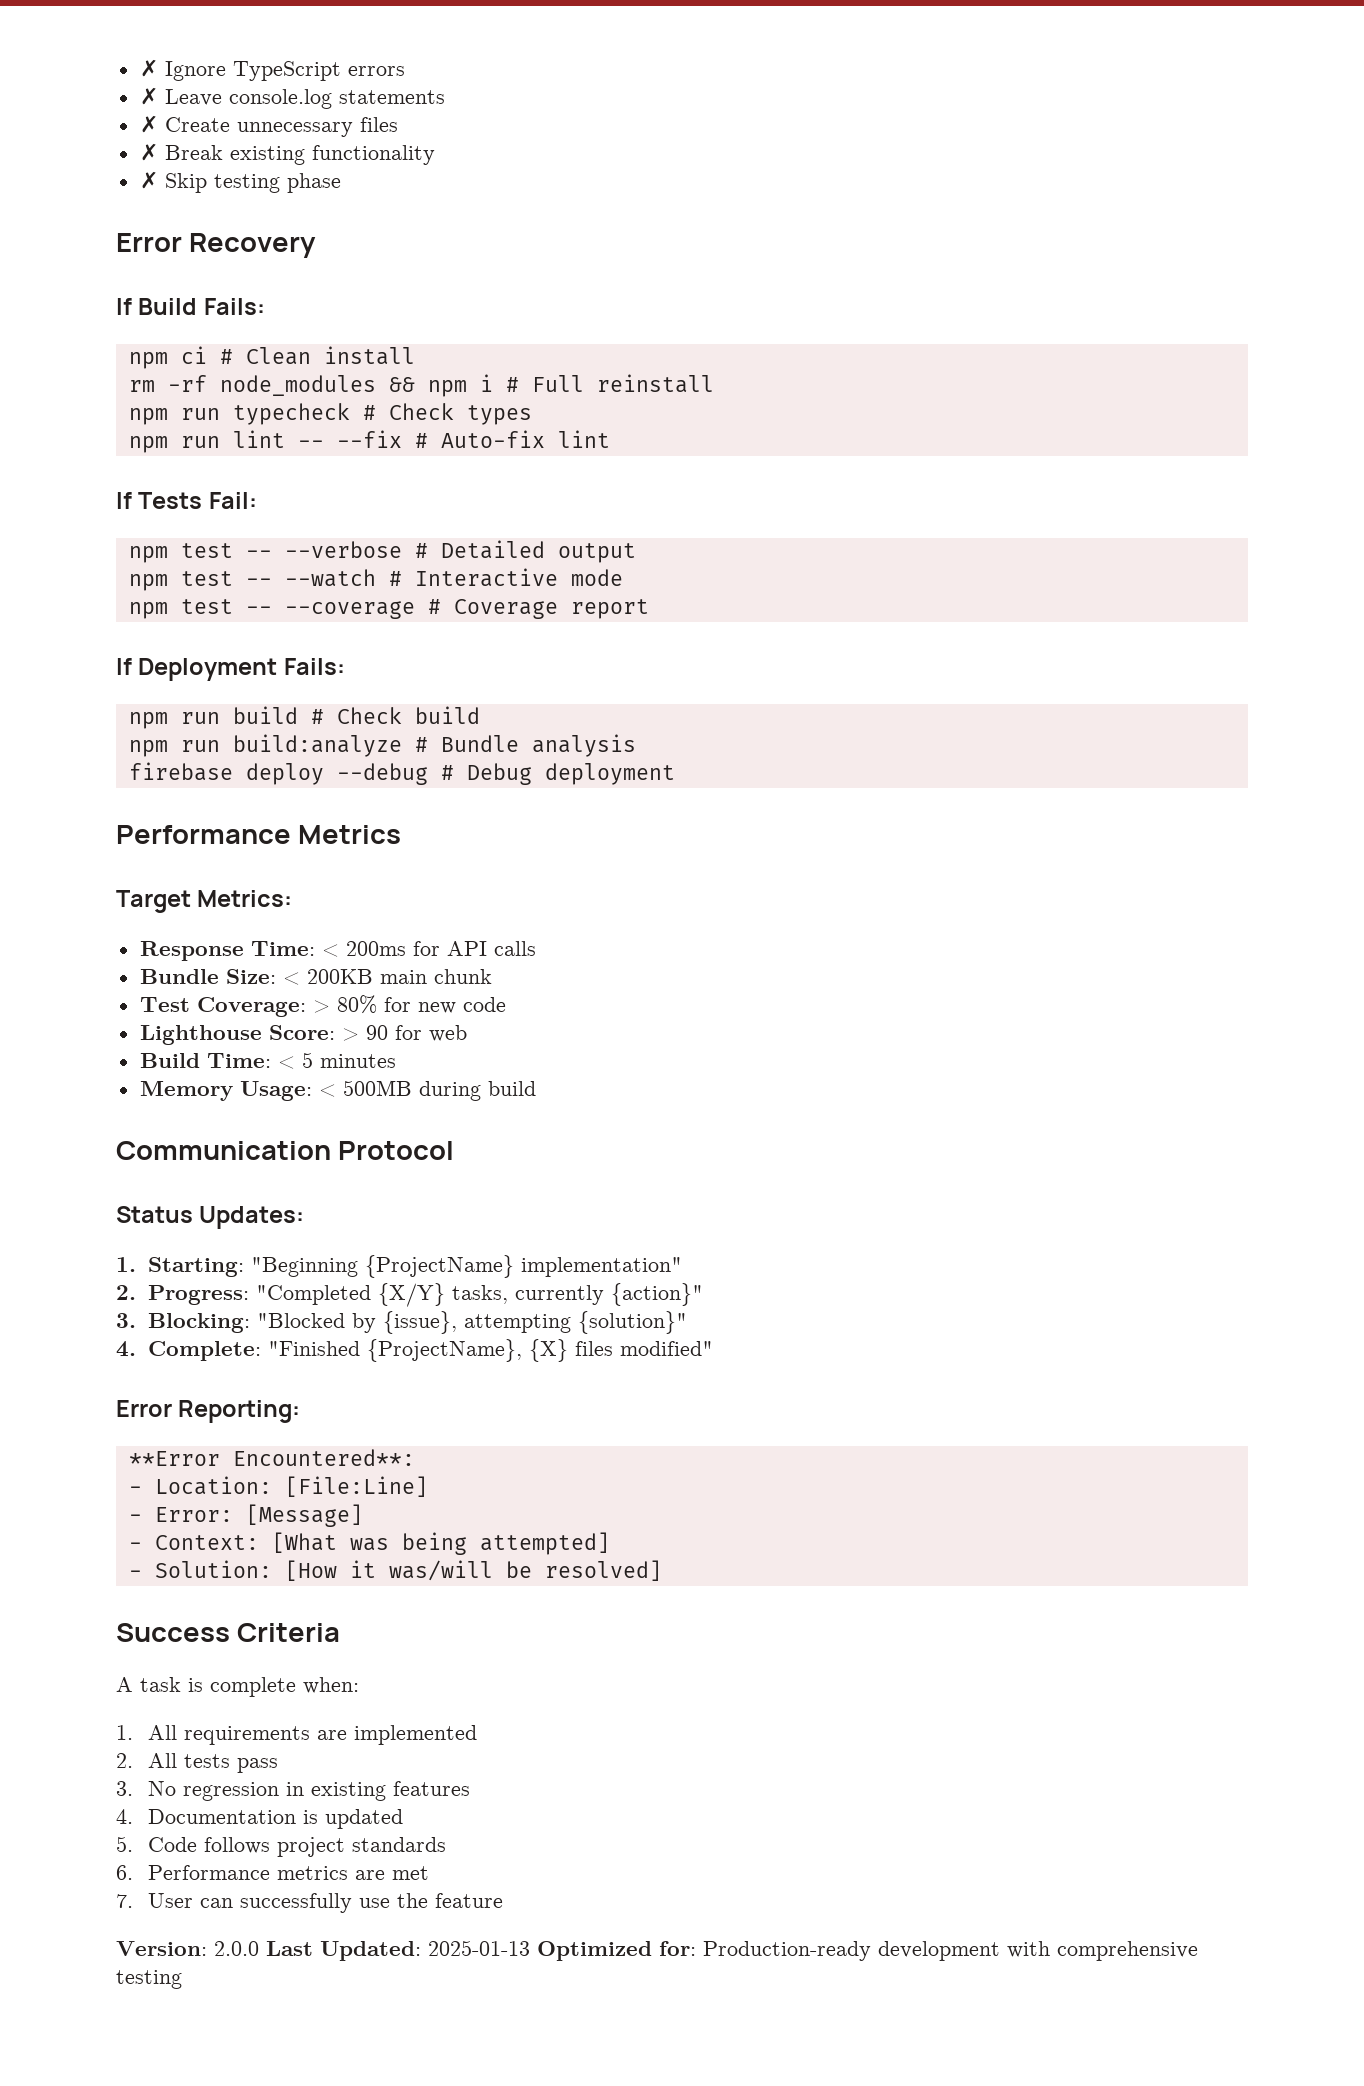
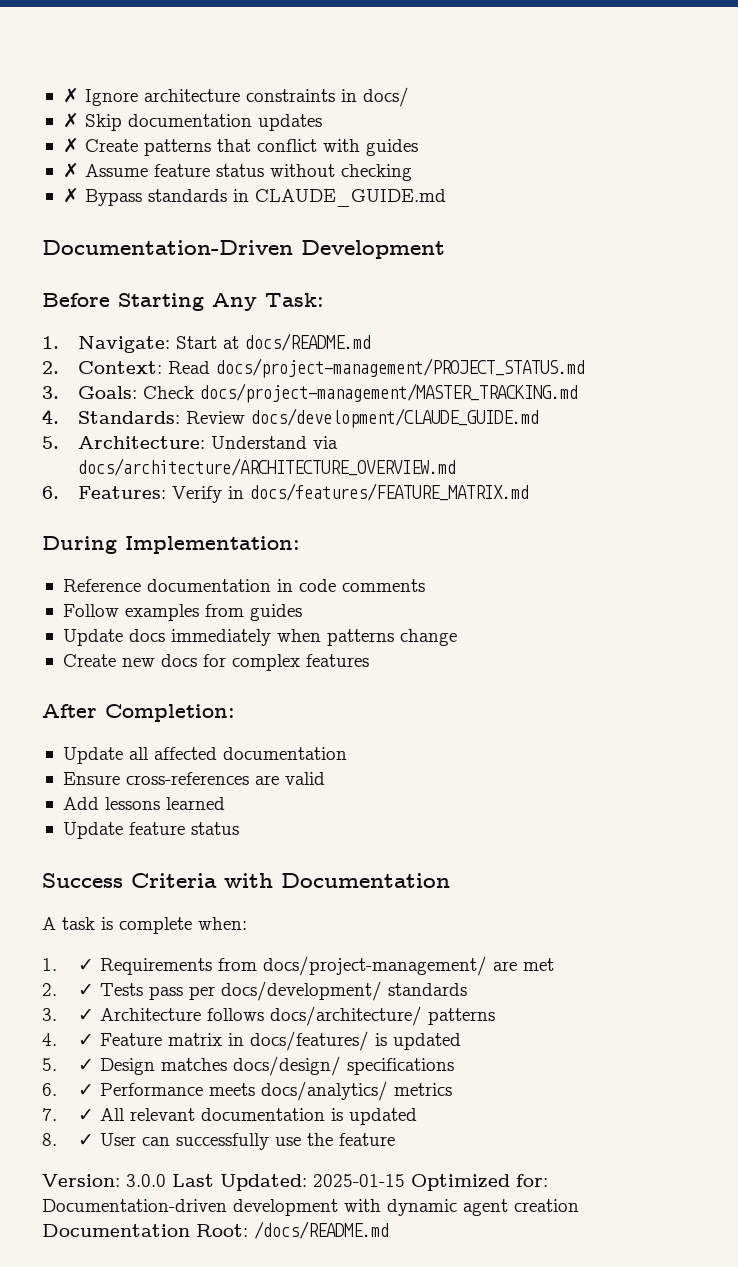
- ✗ Ignore TypeScript errors
- ✗ Leave console.log statements
- ✗ Create unnecessary files
- ✗ Break existing functionality
- ✗ Skip testing phase
- Error Recovery
- If Build Fails:
- npm ci # Clean install
- rm -rf node_modules && npm i # Full reinstall
- npm run typecheck # Check types
- npm run lint -- --fix # Auto-fix lint
- If Tests Fail:
- npm test -- --verbose # Detailed output
- npm test -- --watch # Interactive mode
- npm test -- --coverage # Coverage report
- If Deployment Fails:
- npm run build # Check build
- npm run build:analyze # Bundle analysis
- firebase deploy --debug # Debug deployment
- Performance Metrics
- Target Metrics:
- Response Time: < 200ms for API calls
- Bundle Size: < 200KB main chunk
- Test Coverage: > 80% for new code
- Lighthouse Score: > 90 for web
- Build Time: < 5 minutes
- Memory Usage: < 500MB during build
- Communication Protocol
- Status Updates:
- 1. Starting: "Beginning {ProjectName} implementation"
- 2. Progress: "Completed {X/Y} tasks, currently {action}"
- 3. Blocking: "Blocked by {issue}, attempting {solution}"
- 4. Complete: "Finished {ProjectName}, {X} files modified"
- Error Reporting:
- **Error Encountered**:
- - Location: [File:Line]
- - Error: [Message]
- - Context: [What was being attempted]
- - Solution: [How it was/will be resolved]
+ ✗ Ignore architecture constraints in docs/
+ ✗ Skip documentation updates
+ ✗ Create patterns that conflict with guides
+ ✗ Assume feature status without checking
+ ✗ Bypass standards in CLAUDE_GUIDE.md
+ Documentation-Driven Development
+ Before Starting Any Task:
+ 1. Navigate: Start at docs/README.md
+ 2. Context: Read docs/project-management/PROJECT_STATUS.md
+ 3. Goals: Check docs/project-management/MASTER_TRACKING.md
+ 4. Standards: Review docs/development/CLAUDE_GUIDE.md
+ 5. Architecture: Understand via docs/architecture/ARCHITECTURE_OVERVIEW.md
+ 6. Features: Verify in docs/features/FEATURE_MATRIX.md
+ During Implementation:
+ Reference documentation in code comments
+ Follow examples from guides
+ Update docs immediately when patterns change
+ Create new docs for complex features
+ After Completion:
+ Update all affected documentation
+ Ensure cross-references are valid
+ Add lessons learned
+ Update feature status
- Success Criteria
+ Success Criteria with Documentation
- 1. All requirements are implemented
- 2. All tests pass
- 3. No regression in existing features
- 4. Documentation is updated
- 5. Code follows project standards
- 6. Performance metrics are met
+ 1. ✓ Requirements from docs/project-management/ are met
+ 2. ✓ Tests pass per docs/development/ standards
+ 3. ✓ Architecture follows docs/architecture/ patterns
+ 4. ✓ Feature matrix in docs/features/ is updated
+ 5. ✓ Design matches docs/design/ specifications
+ 6. ✓ Performance meets docs/analytics/ metrics
- 7. User can successfully use the feature
+ 7. ✓ All relevant documentation is updated
+ 8. ✓ User can successfully use the feature
- Version: 2.0.0 Last Updated: 2025-01-13 Optimized for: Production-ready development with comprehensive testing
+ Version: 3.0.0 Last Updated: 2025-01-15 Optimized for: Documentation-driven development with dynamic agent creation Documentation Root: /docs/README.md

